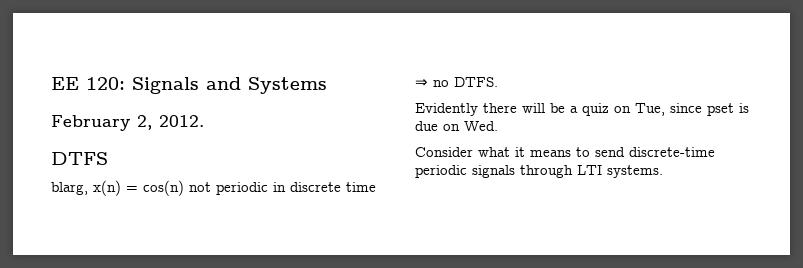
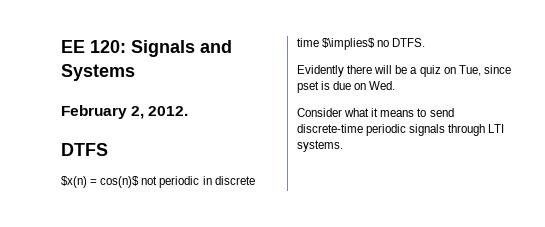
- blarg, x(n) = cos(n) not periodic in discrete time ⇒ no DTFS.
+ $x(n) = cos(n)$ not periodic in discrete time $\implies$ no DTFS.

